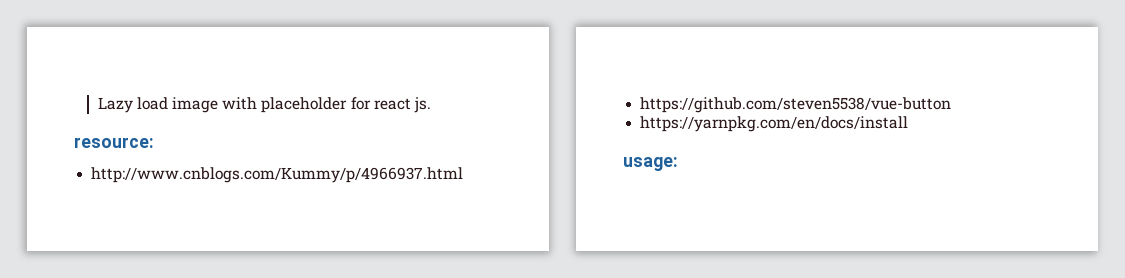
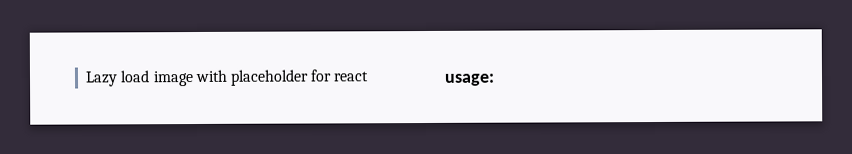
- Lazy load image with placeholder for react js.
- resource:
- http://www.cnblogs.com/Kummy/p/4966937.html
- https://github.com/steven5538/vue-button
- https://yarnpkg.com/en/docs/install
+ Lazy load image with placeholder for react

